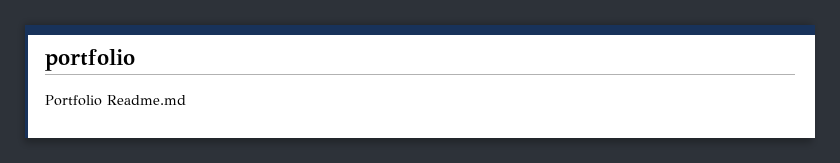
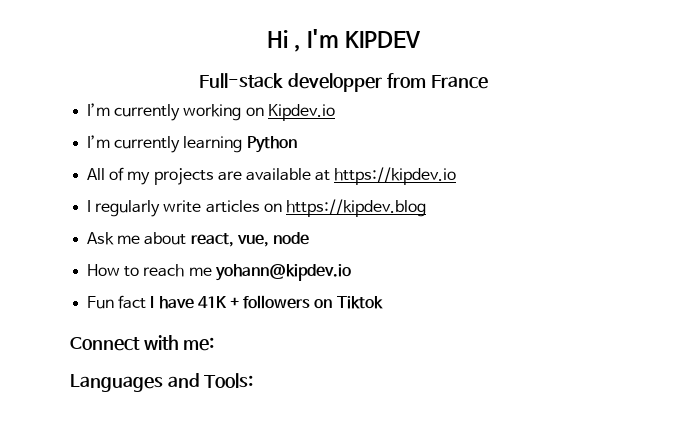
- portfolio
- Portfolio Readme.md
+ Hi , I'm KIPDEV
+ Full-stack developper from France
+ I’m currently working on Kipdev.io
+ I’m currently learning Python
+ All of my projects are available at https://kipdev.io
+ I regularly write articles on https://kipdev.blog
+ Ask me about react, vue, node
+ How to reach me yohann@kipdev.io
+ Fun fact I have 41K + followers on Tiktok
+ Connect with me:
+ Languages and Tools:

